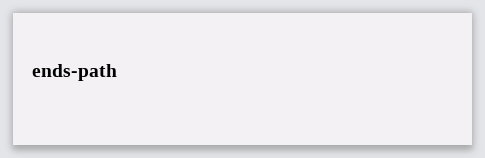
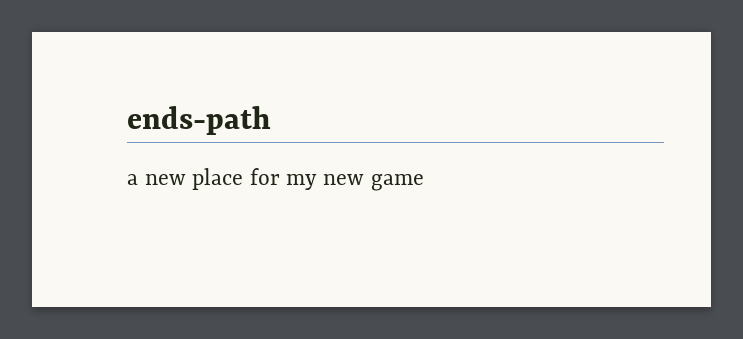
+ a new place for my new game

